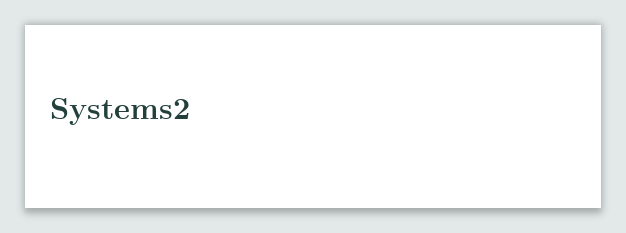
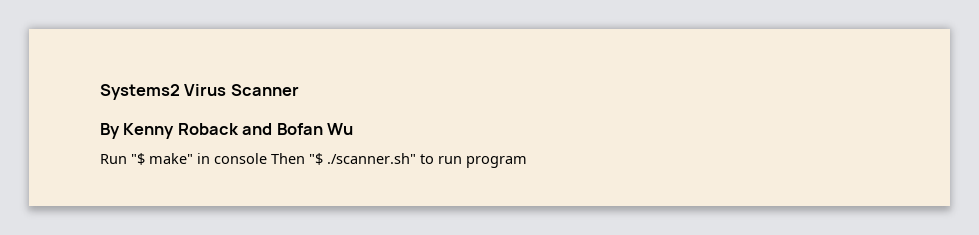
- Systems2
+ Systems2 Virus Scanner
+ By Kenny Roback and Bofan Wu
+ Run "$ make" in console Then "$ ./scanner.sh" to run program

